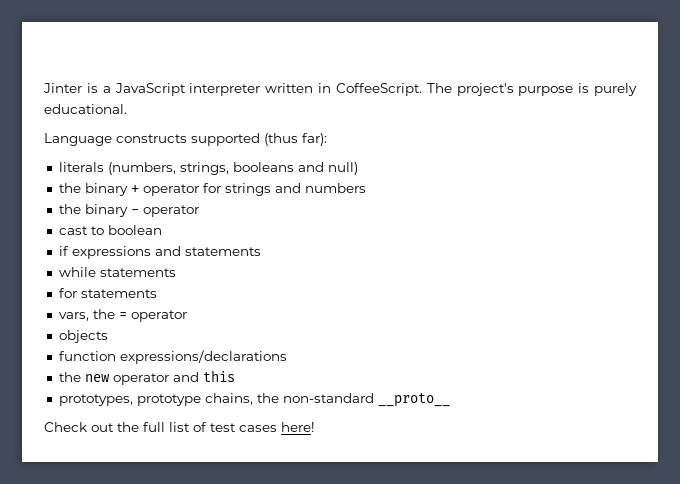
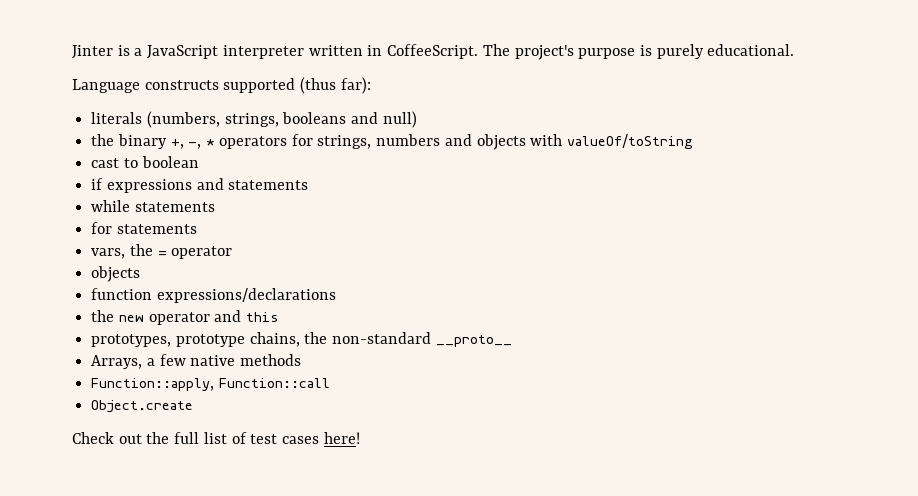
- the binary + operator for strings and numbers
- the binary - operator
+ the binary +, -, * operators for strings, numbers and objects with valueOf/toString
+ Arrays, a few native methods
+ Function::apply, Function::call
+ Object.create

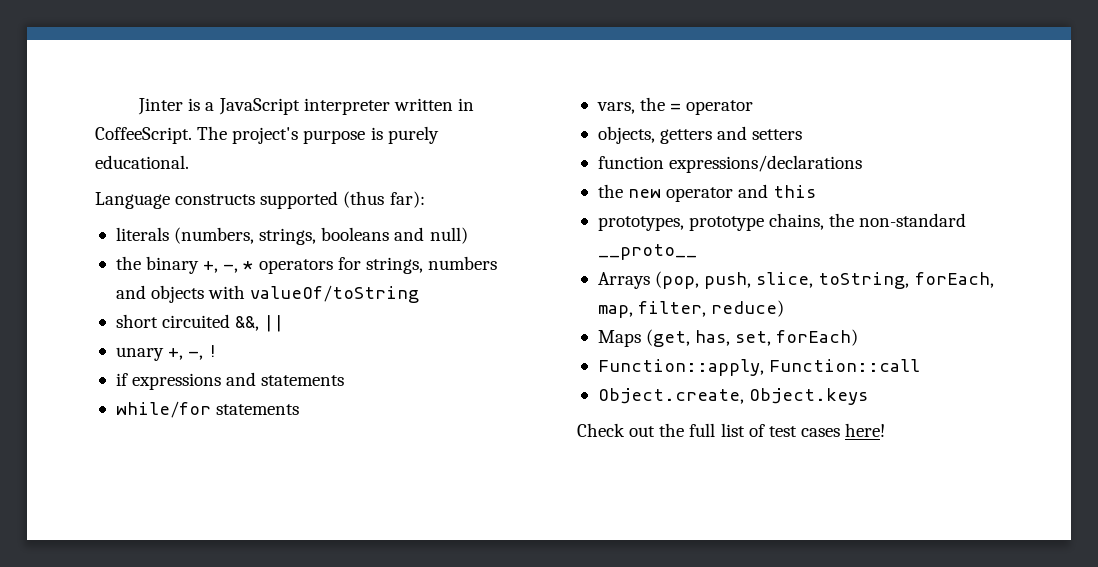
- cast to boolean
+ short circuited &&, ||
+ unary +, -, !
- while statements
- for statements
+ while/for statements
  vars, the = operator
- objects
+ objects, getters and setters
- Arrays, a few native methods
+ Arrays (pop, push, slice, toString, forEach, map, filter, reduce)
+ Maps (get, has, set, forEach)
- Object.create
+ Object.create, Object.keys

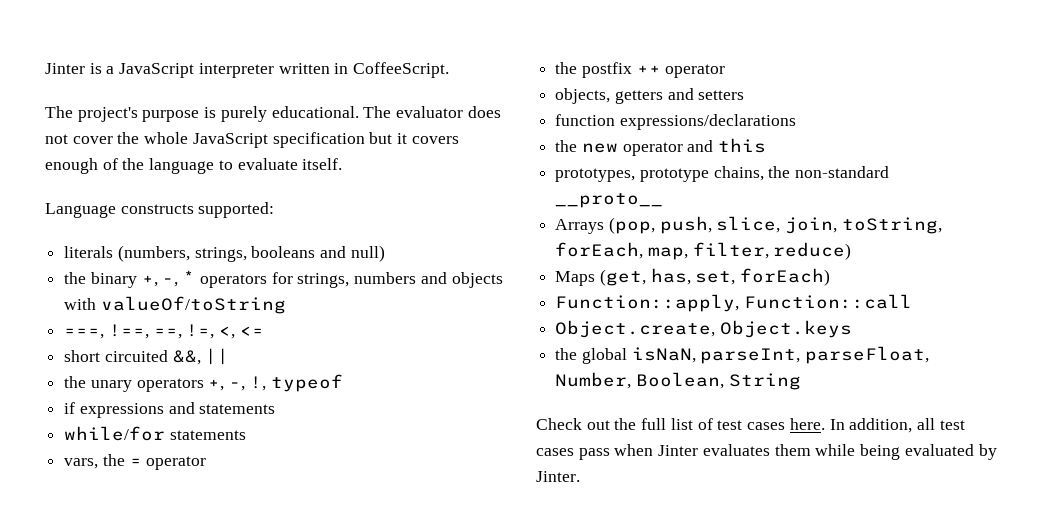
- Jinter is a JavaScript interpreter written in CoffeeScript. The project's purpose is purely educational.
+ Jinter is a JavaScript interpreter written in CoffeeScript.
+ The project's purpose is purely educational. The evaluator does not cover the whole JavaScript specification but it covers enough of the language to evaluate itself.
- Language constructs supported (thus far):
+ Language constructs supported:
+ ===, !==, ==, !=, <, <=
  short circuited &&, ||
- unary +, -, !
+ the unary operators +, -, !, typeof
+ the postfix ++ operator
- Arrays (pop, push, slice, toString, forEach, map, filter, reduce)
+ Arrays (pop, push, slice, join, toString, forEach, map, filter, reduce)
+ the global isNaN, parseInt, parseFloat, Number, Boolean, String
- Check out the full list of test cases here!
+ Check out the full list of test cases here. In addition, all test cases pass when Jinter evaluates them while being evaluated by Jinter.

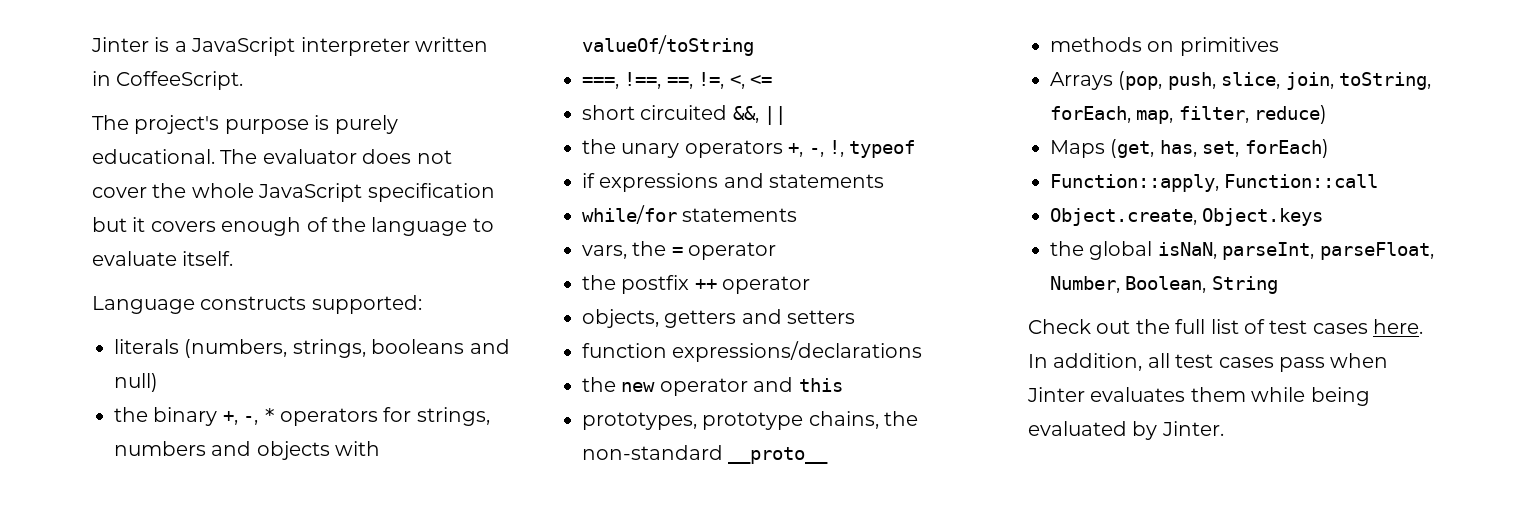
+ methods on primitives

